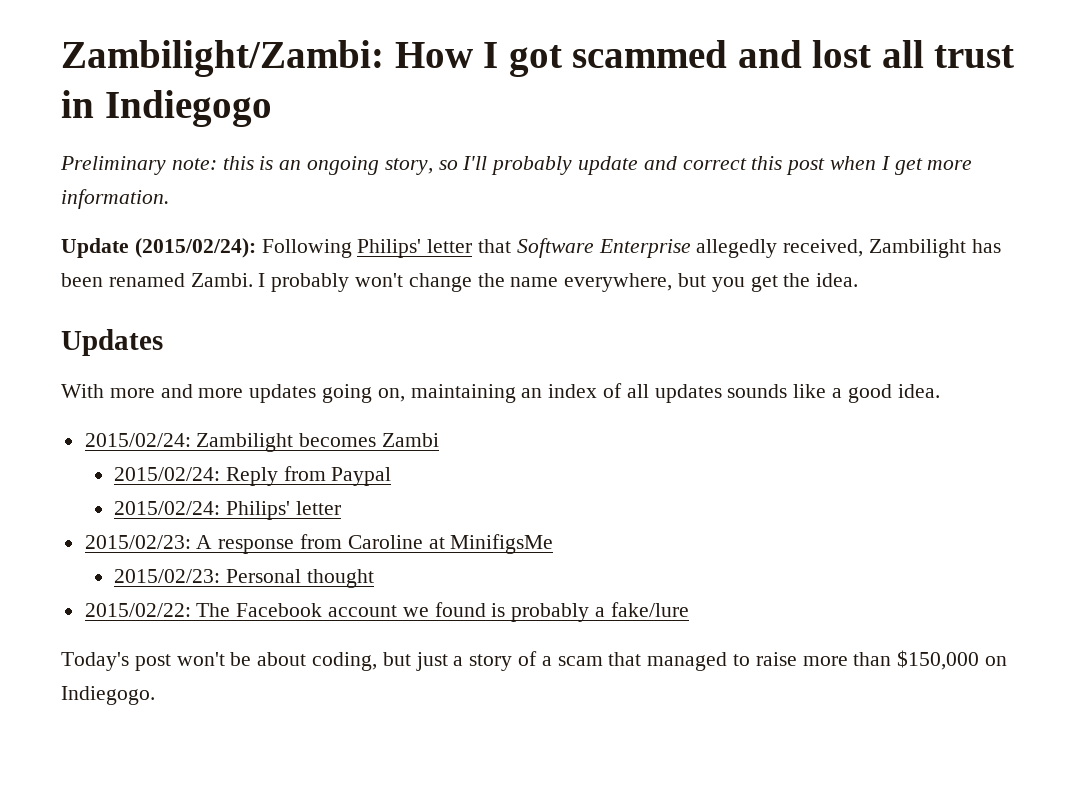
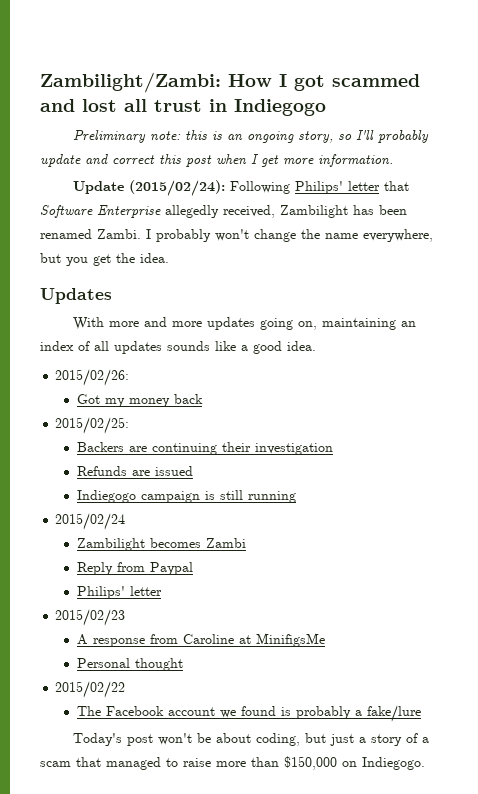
- 2015/02/24: Zambilight becomes Zambi
+ 2015/02/26:
+ Got my money back
+ 2015/02/25:
+ Backers are continuing their investigation
+ Refunds are issued
+ Indiegogo campaign is still running
+ 2015/02/24
+ Zambilight becomes Zambi
- 2015/02/24: Reply from Paypal
- 2015/02/24: Philips' letter
+ Reply from Paypal
+ Philips' letter
- 2015/02/23: A response from Caroline at MinifigsMe
+ 2015/02/23
+ A response from Caroline at MinifigsMe
- 2015/02/23: Personal thought
+ Personal thought
- 2015/02/22: The Facebook account we found is probably a fake/lure
+ 2015/02/22
+ The Facebook account we found is probably a fake/lure

